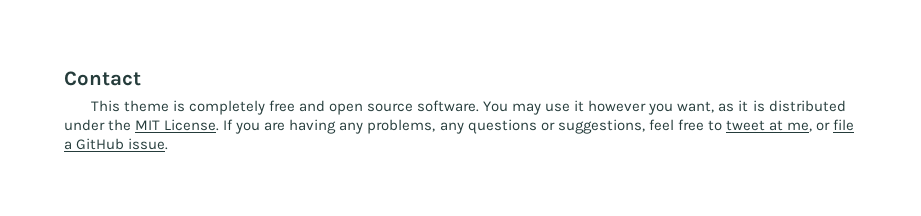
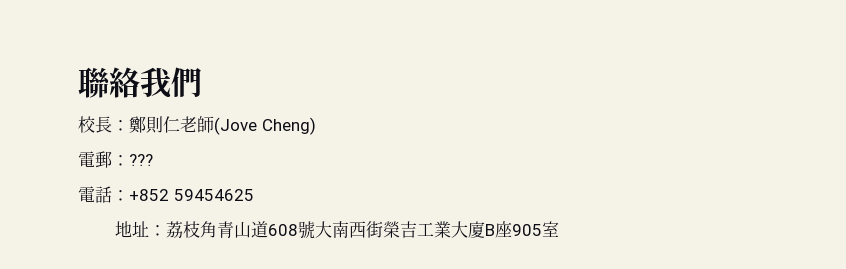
- Contact
- This theme is completely free and open source software. You may use it however you want, as it is distributed under the MIT License. If you are having any problems, any questions or suggestions, feel free to tweet at me, or file a GitHub issue.
+ 聯絡我們
+ 校長：鄭則仁老師(Jove Cheng)
+ 電郵：???
+ 電話：+852 59454625
+ 地址：荔枝角青山道608號大南西街榮吉工業大廈B座905室

